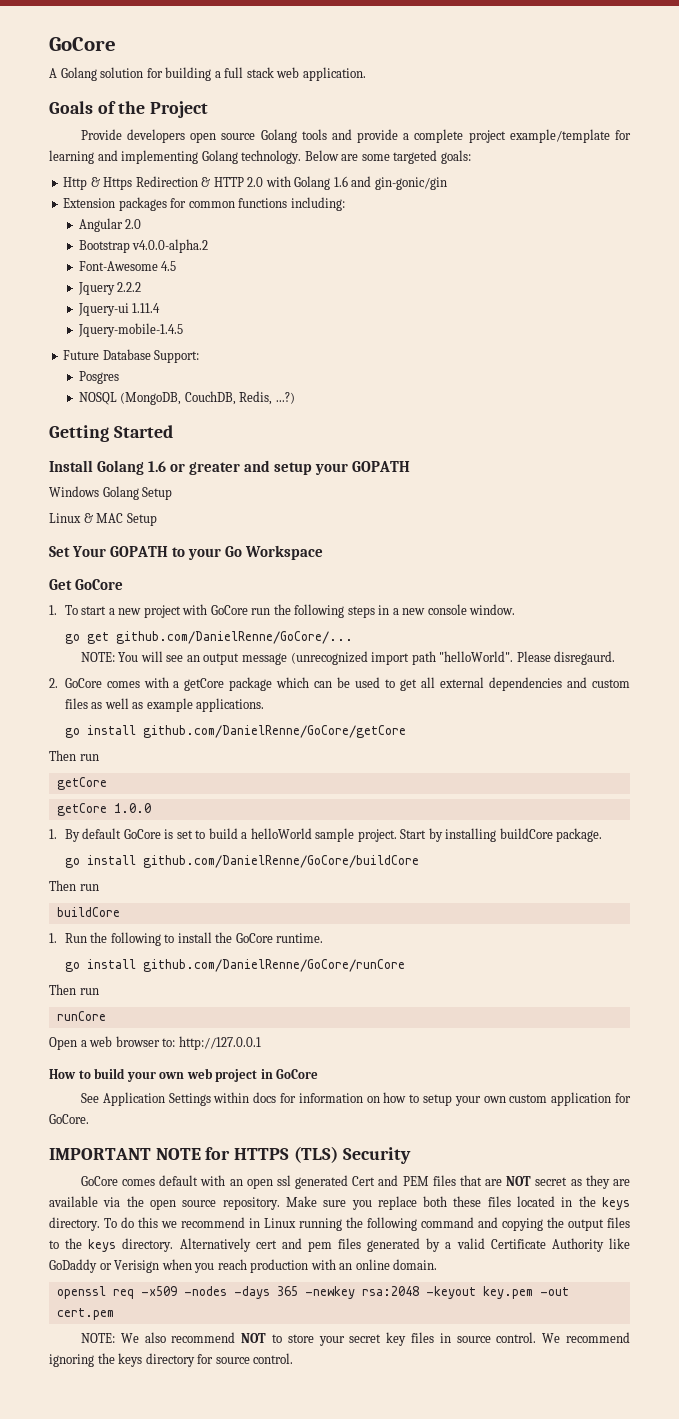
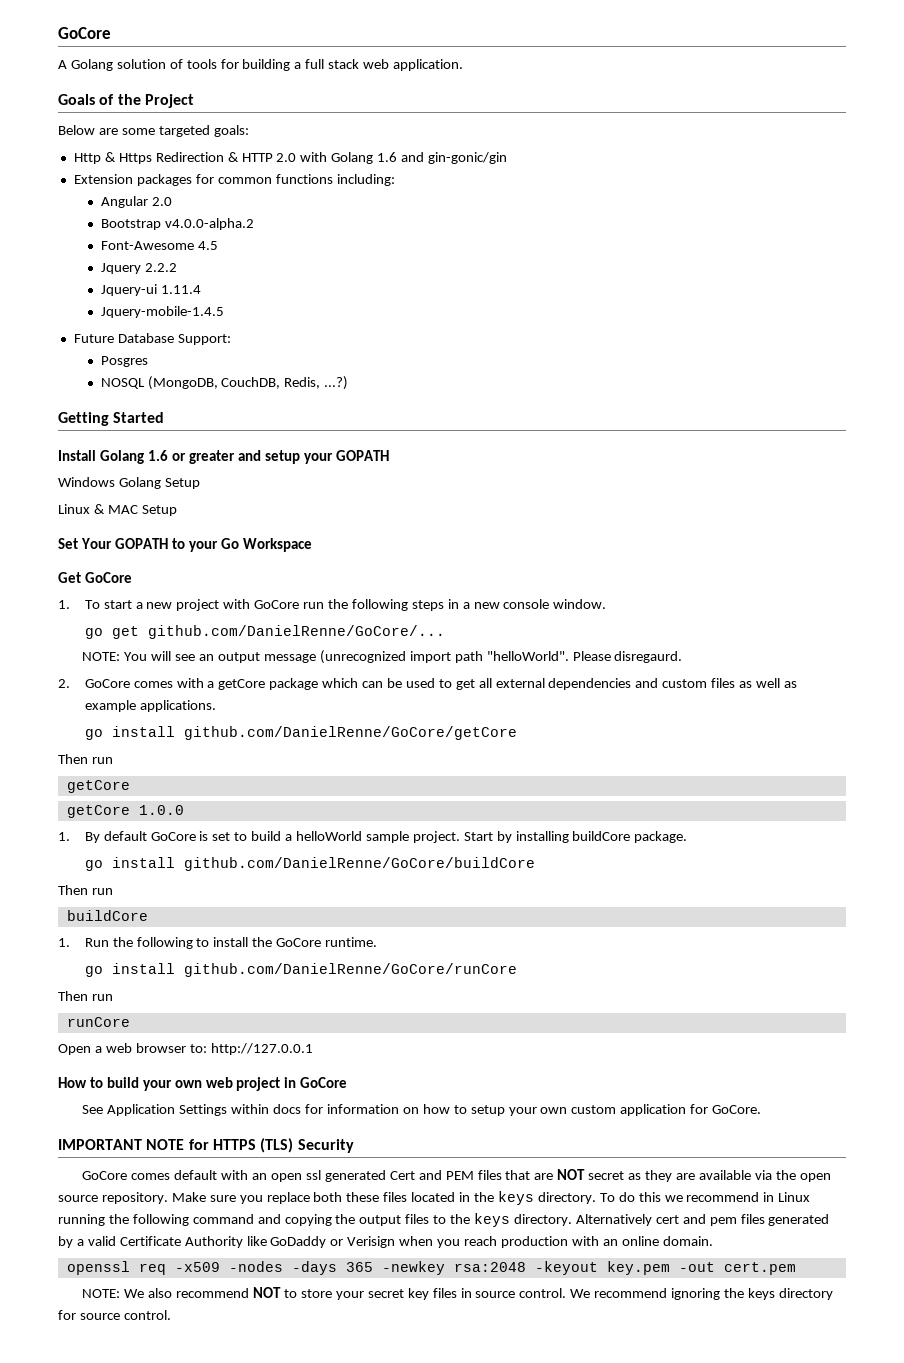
- A Golang solution for building a full stack web application.
+ A Golang solution of tools for building a full stack web application.
- Provide developers open source Golang tools and provide a complete project example/template for learning and implementing Golang technology.

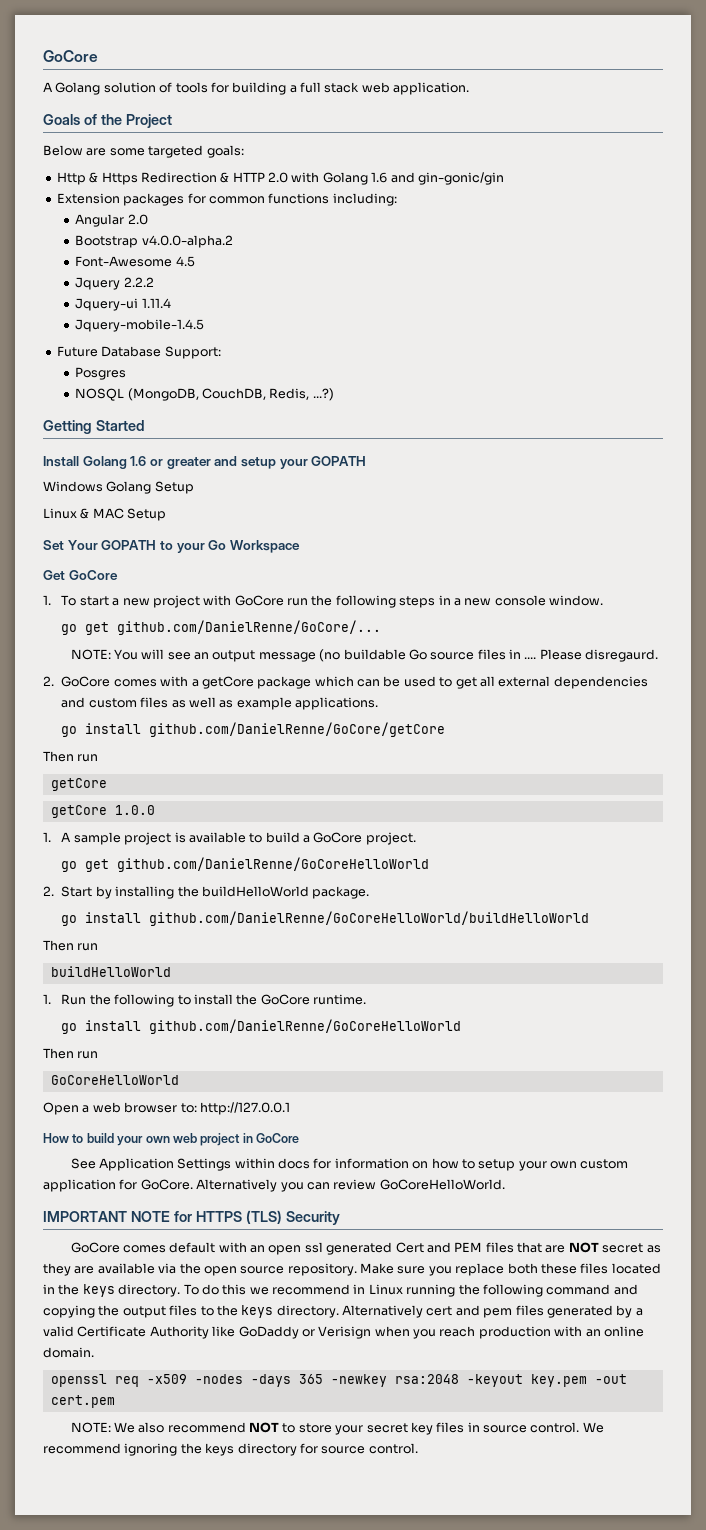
- NOTE: You will see an output message (unrecognized import path "helloWorld".
+ NOTE: You will see an output message (no buildable Go source files in ....
- 1. By default GoCore is set to build a helloWorld sample project. Start by installing buildCore package.
+ 1. A sample project is available to build a GoCore project.
+ go get github.com/DanielRenne/GoCoreHelloWorld
+ 2. Start by installing the buildHelloWorld package.
- go install github.com/DanielRenne/GoCore/buildCore
+ go install github.com/DanielRenne/GoCoreHelloWorld/buildHelloWorld
  Then run
- buildCore
+ buildHelloWorld
- go install github.com/DanielRenne/GoCore/runCore
+ go install github.com/DanielRenne/GoCoreHelloWorld
  Then run
- runCore
+ GoCoreHelloWorld
+ Alternatively you can review GoCoreHelloWorld.

